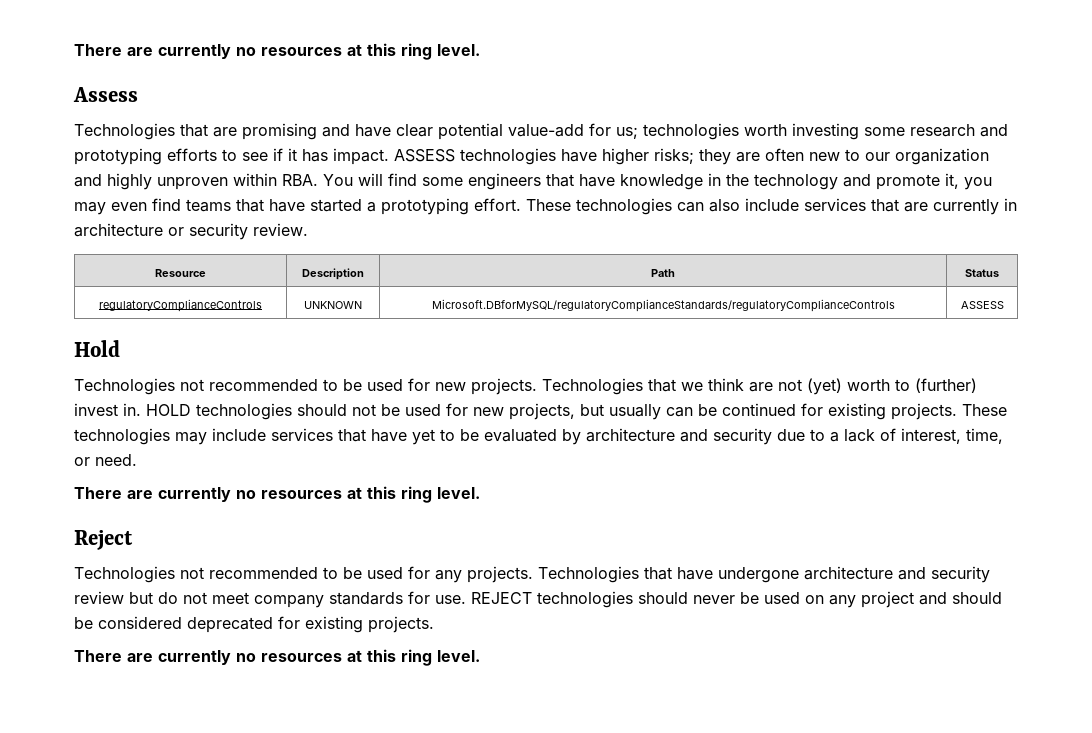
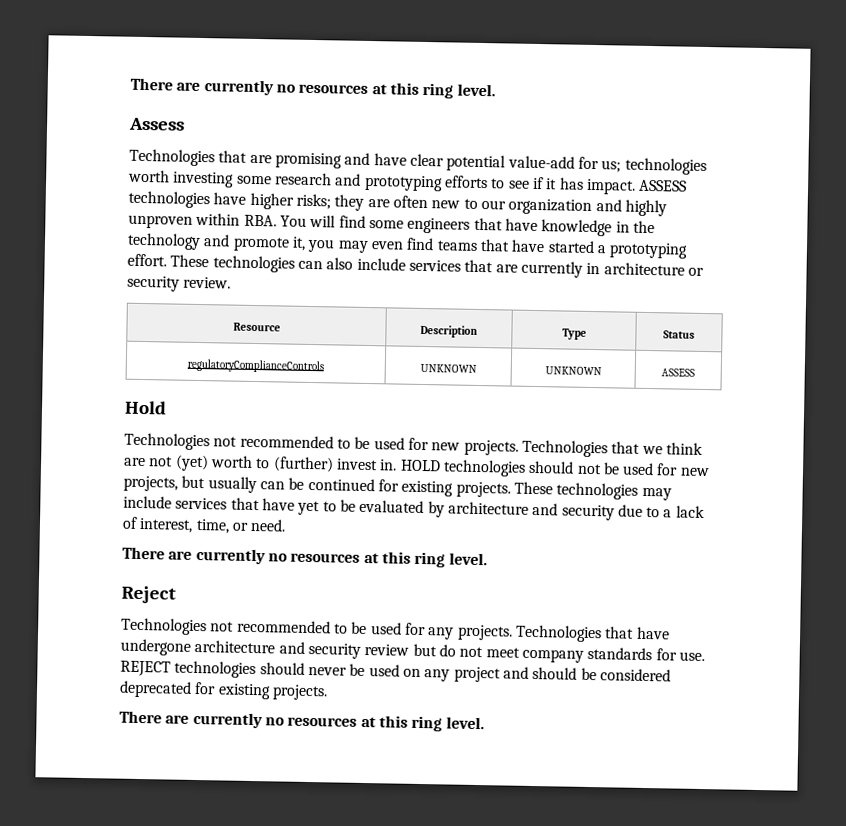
- Resource | Description | Path | Status
+ Resource | Description | Type | Status
- regulatoryComplianceControls | UNKNOWN | Microsoft.DBforMySQL/regulatoryComplianceStandards/regulatoryComplianceControls | ASSESS
+ regulatoryComplianceControls | UNKNOWN | UNKNOWN | ASSESS

